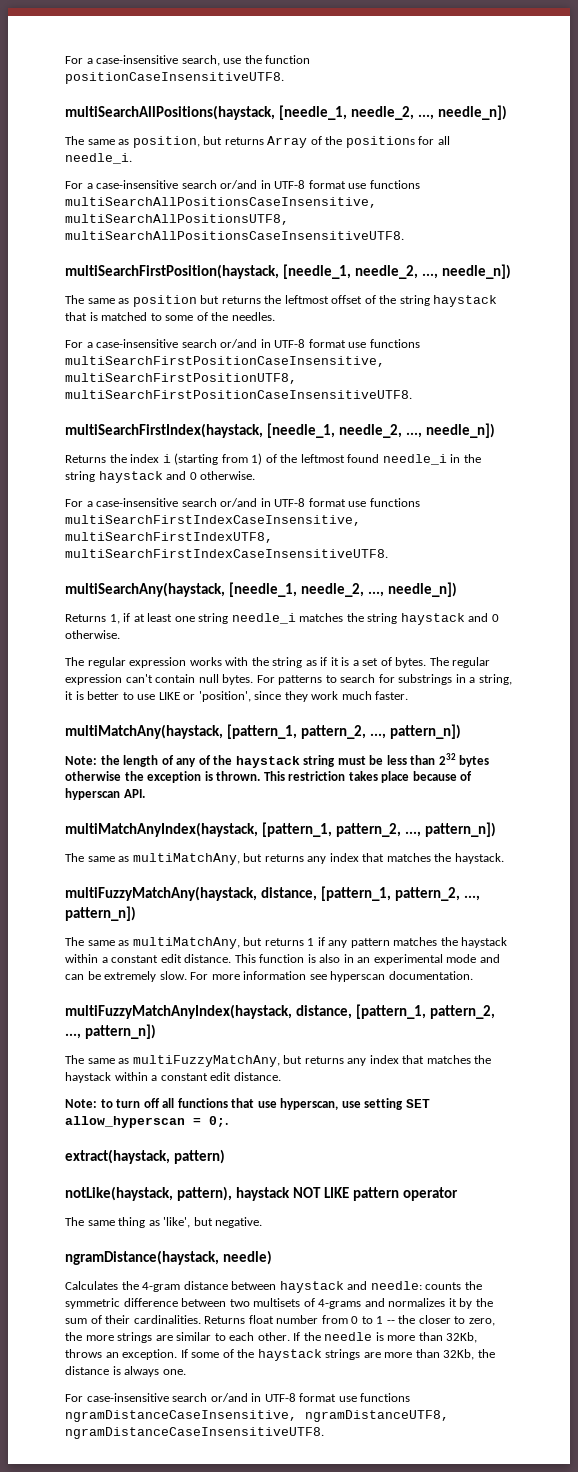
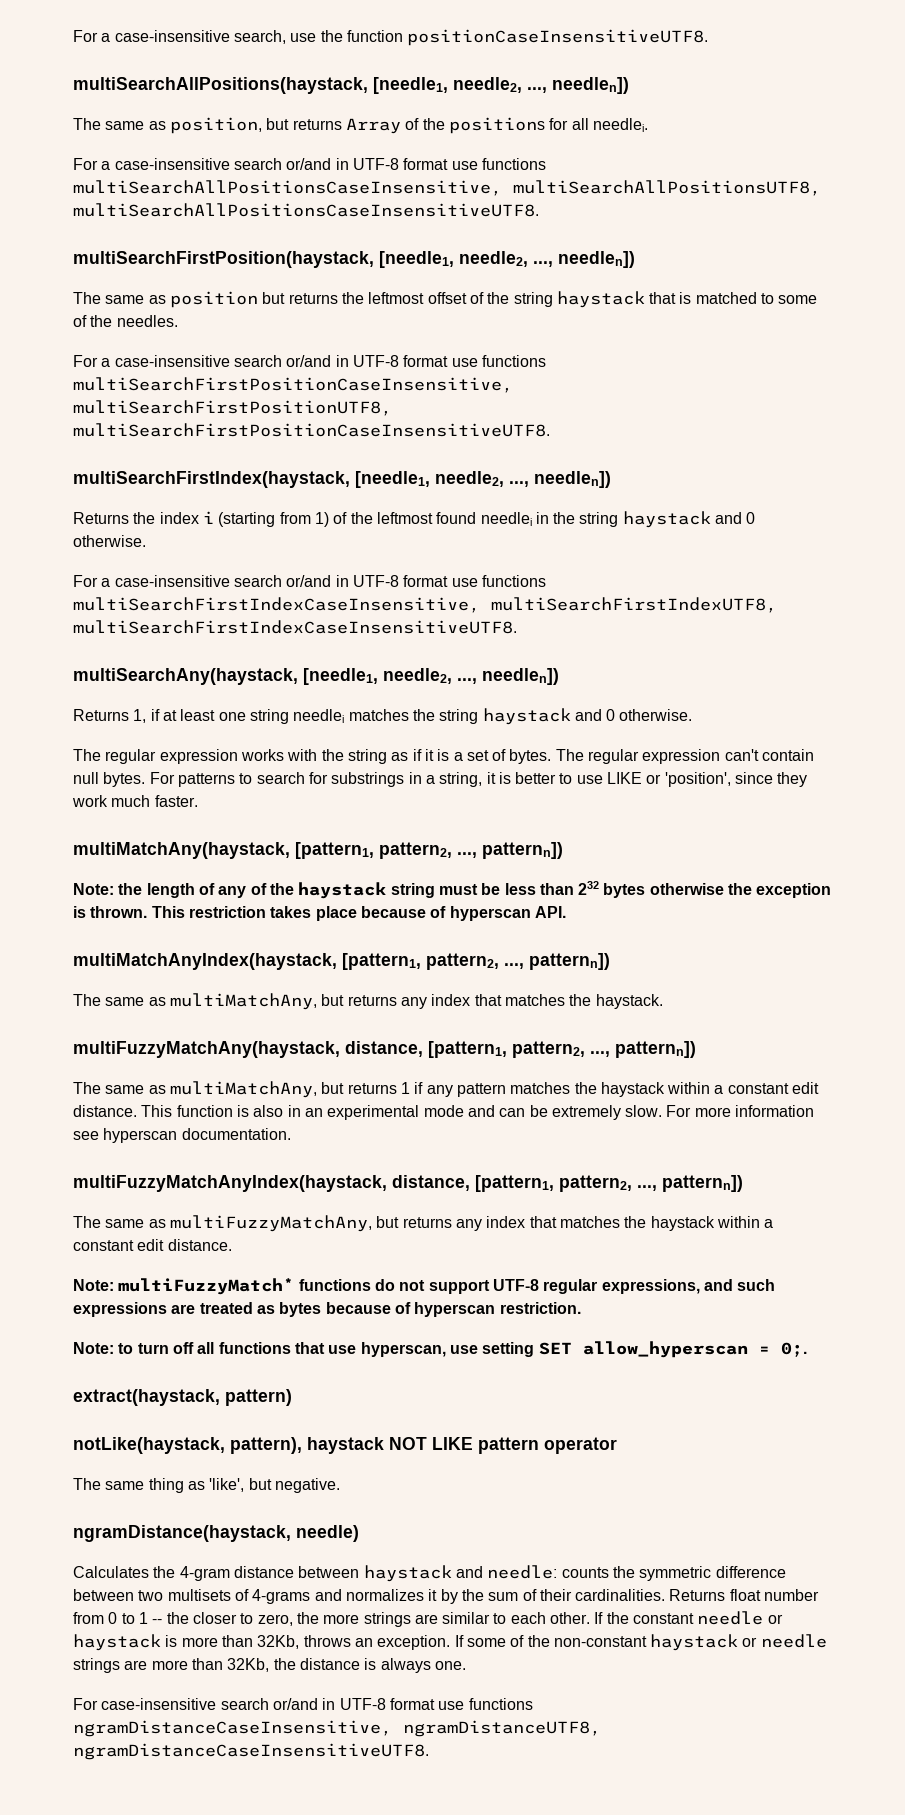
- multiSearchAllPositions(haystack, [needle_1, needle_2, ..., needle_n])
+ multiSearchAllPositions(haystack, [needle1, needle2, ..., needlen])
- The same as position, but returns Array of the positions for all needle_i.
+ The same as position, but returns Array of the positions for all needlei.
- multiSearchFirstPosition(haystack, [needle_1, needle_2, ..., needle_n])
+ multiSearchFirstPosition(haystack, [needle1, needle2, ..., needlen])
- multiSearchFirstIndex(haystack, [needle_1, needle_2, ..., needle_n])
+ multiSearchFirstIndex(haystack, [needle1, needle2, ..., needlen])
- Returns the index i (starting from 1) of the leftmost found needle_i in the string haystack and 0 otherwise.
+ Returns the index i (starting from 1) of the leftmost found needlei in the string haystack and 0 otherwise.
- multiSearchAny(haystack, [needle_1, needle_2, ..., needle_n])
+ multiSearchAny(haystack, [needle1, needle2, ..., needlen])
- Returns 1, if at least one string needle_i matches the string haystack and 0 otherwise.
+ Returns 1, if at least one string needlei matches the string haystack and 0 otherwise.
- multiMatchAny(haystack, [pattern_1, pattern_2, ..., pattern_n])
+ multiMatchAny(haystack, [pattern1, pattern2, ..., patternn])
- multiMatchAnyIndex(haystack, [pattern_1, pattern_2, ..., pattern_n])
+ multiMatchAnyIndex(haystack, [pattern1, pattern2, ..., patternn])
- multiFuzzyMatchAny(haystack, distance, [pattern_1, pattern_2, ..., pattern_n])
+ multiFuzzyMatchAny(haystack, distance, [pattern1, pattern2, ..., patternn])
- multiFuzzyMatchAnyIndex(haystack, distance, [pattern_1, pattern_2, ..., pattern_n])
+ multiFuzzyMatchAnyIndex(haystack, distance, [pattern1, pattern2, ..., patternn])
+ Note: multiFuzzyMatch* functions do not support UTF-8 regular expressions, and such expressions are treated as bytes because of hyperscan restriction.
- If the needle is more than 32Kb, throws an exception.
+ If the constant needle or haystack is more than 32Kb, throws an exception.
- If some of the haystack strings are more than 32Kb, the distance is always one.
+ If some of the non-constant haystack or needle strings are more than 32Kb, the distance is always one.

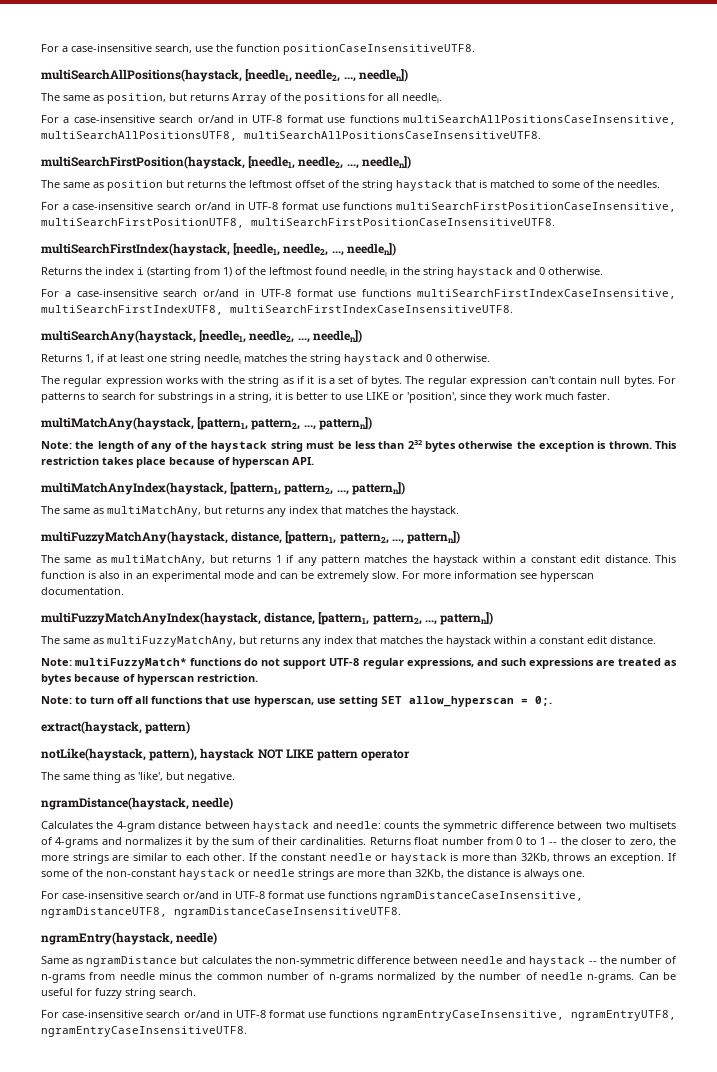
+ ngramEntry(haystack, needle)
+ Same as ngramDistance but calculates the non-symmetric difference between needle and haystack -- the number of n-grams from needle minus the common number of n-grams normalized by the number of needle n-grams. Can be useful for fuzzy string search.
+ For case-insensitive search or/and in UTF-8 format use functions ngramEntryCaseInsensitive, ngramEntryUTF8, ngramEntryCaseInsensitiveUTF8.

